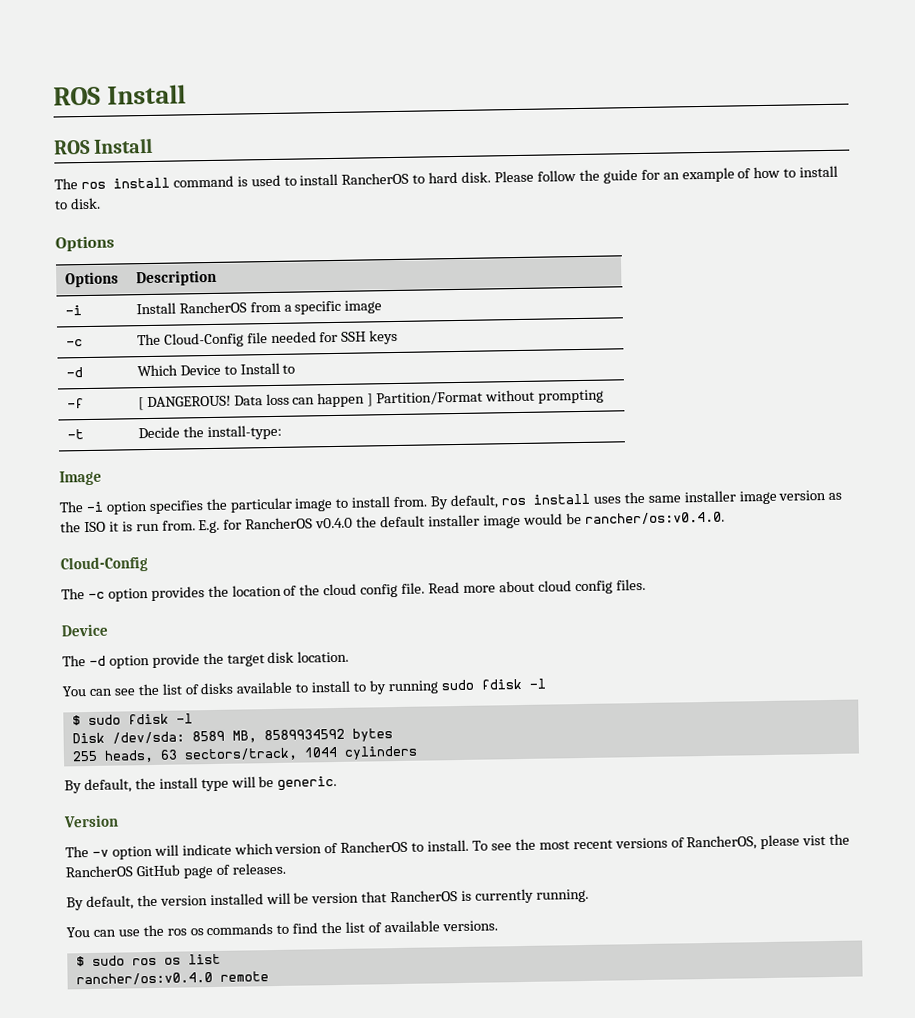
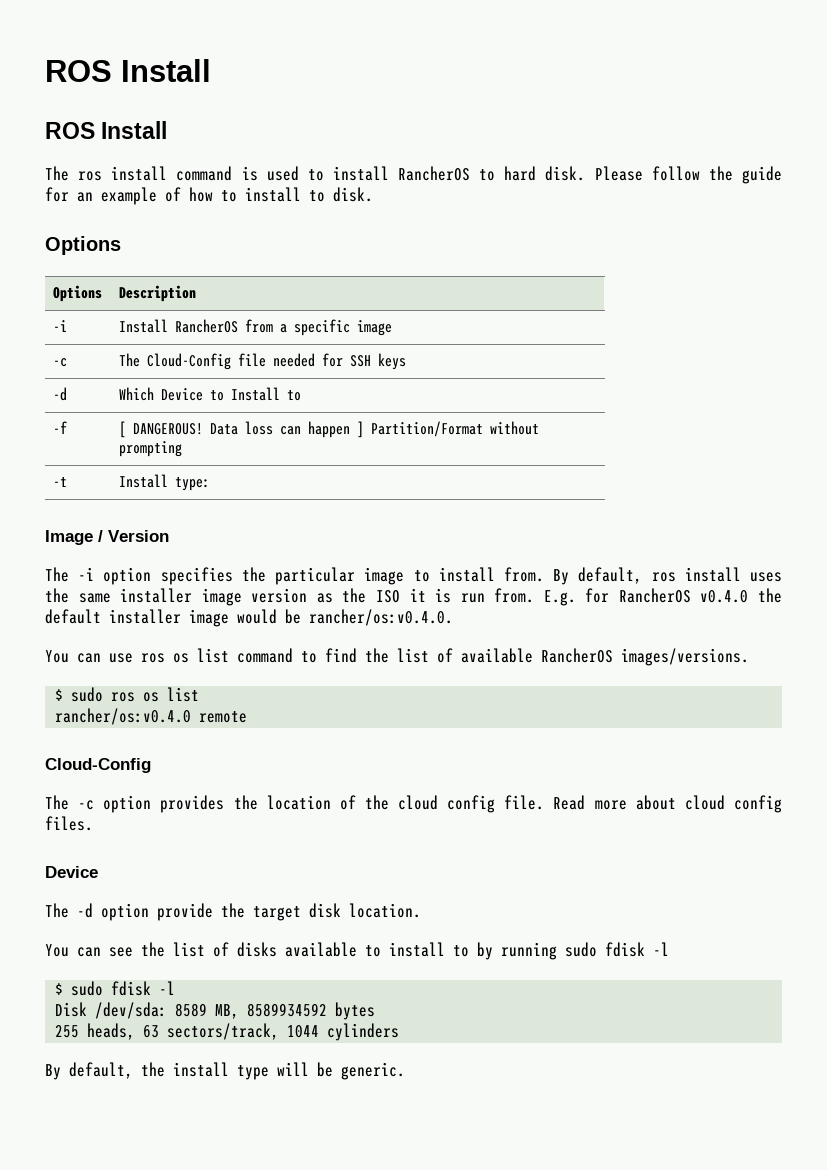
- -t | Decide the install-type:
+ -t | Install type:
- Image
+ Image / Version
+ You can use ros os list command to find the list of available RancherOS images/versions.
+ $ sudo ros os list
+ rancher/os:v0.4.0 remote
- Version
- The -v option will indicate which version of RancherOS to install. To see the most recent versions of RancherOS, please vist the RancherOS GitHub page of releases.
- By default, the version installed will be version that RancherOS is currently running.
- You can use the ros os commands to find the list of available versions.
- $ sudo ros os list
- rancher/os:v0.4.0 remote

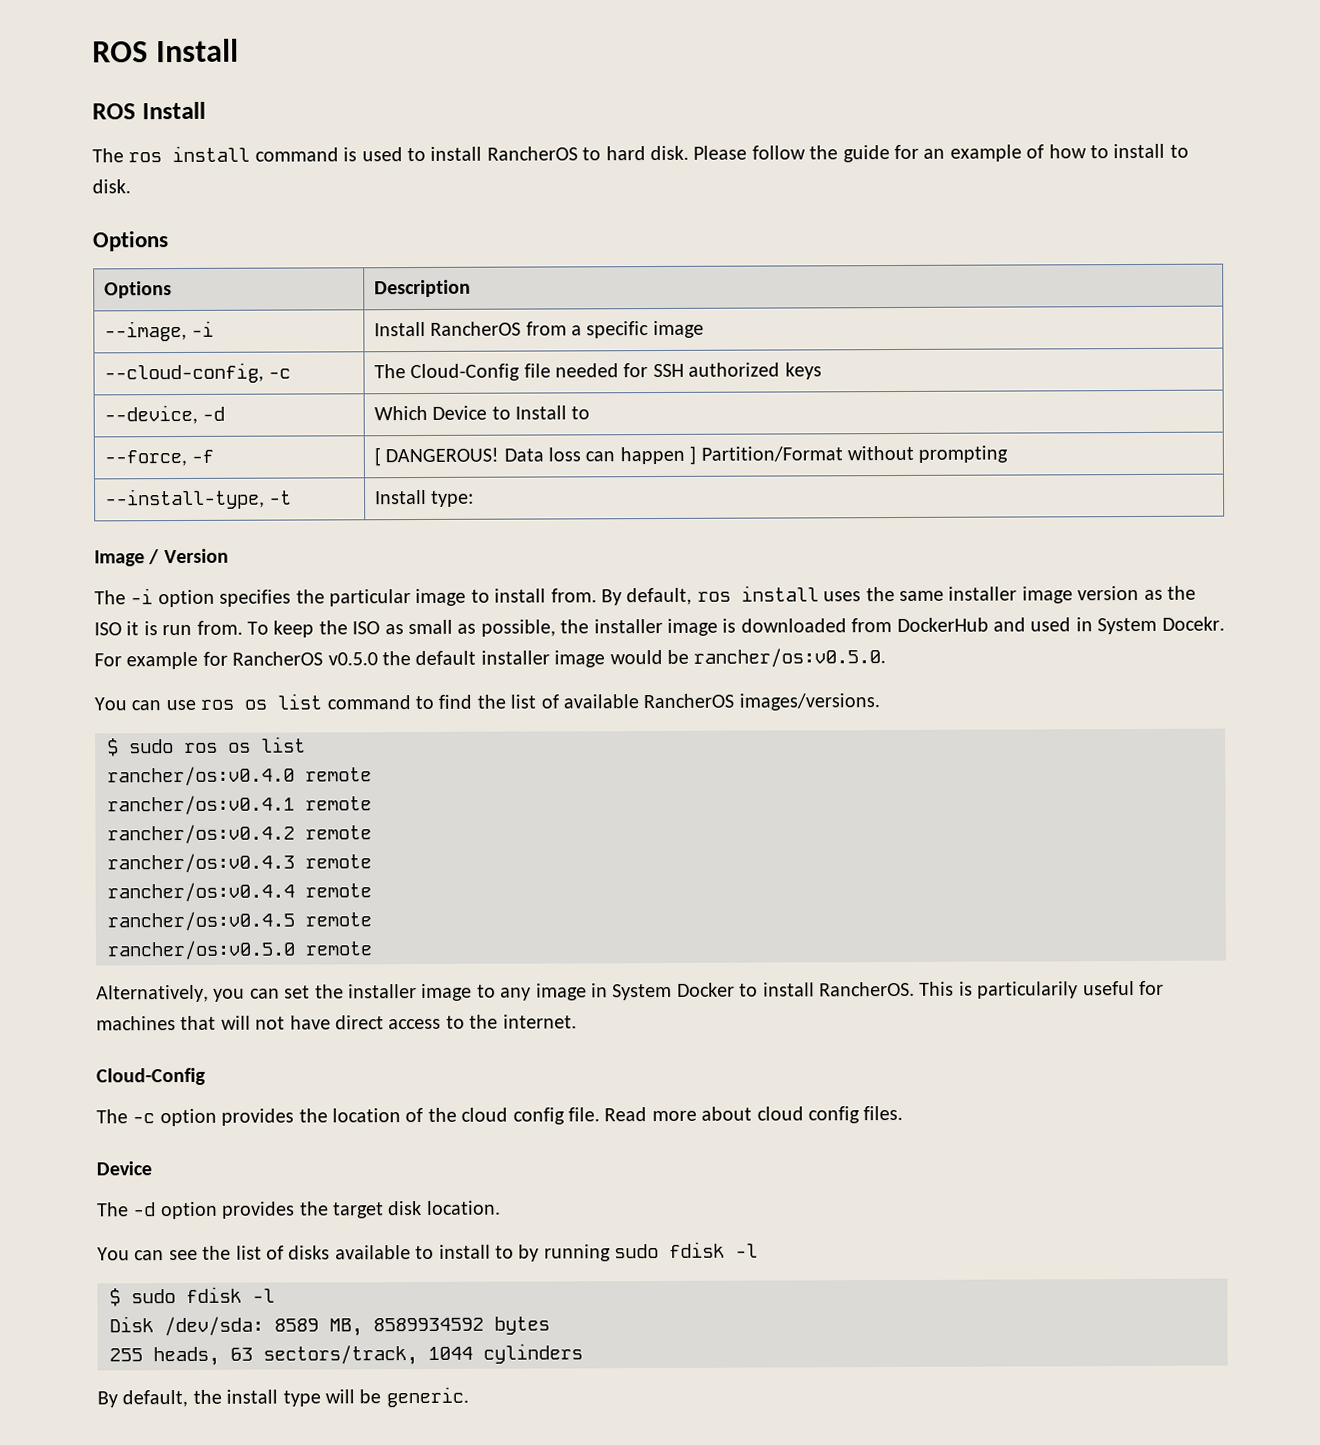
- -i | Install RancherOS from a specific image
+ --image, -i | Install RancherOS from a specific image
- -c | The Cloud-Config file needed for SSH keys
+ --cloud-config, -c | The Cloud-Config file needed for SSH authorized keys
- -d | Which Device to Install to
+ --device, -d | Which Device to Install to
- -f | [ DANGEROUS! Data loss can happen ] Partition/Format without prompting
+ --force, -f | [ DANGEROUS! Data loss can happen ] Partition/Format without prompting
- -t | Install type:
+ --install-type, -t | Install type:
- E.g. for RancherOS v0.4.0 the default installer image would be rancher/os:v0.4.0.
+ To keep the ISO as small as possible, the installer image is downloaded from DockerHub and used in System Docekr. For example for RancherOS v0.5.0 the default installer image would be rancher/os:v0.5.0.
+ rancher/os:v0.4.1 remote
+ rancher/os:v0.4.2 remote
+ rancher/os:v0.4.3 remote
+ rancher/os:v0.4.4 remote
+ rancher/os:v0.4.5 remote
+ rancher/os:v0.5.0 remote
+ Alternatively, you can set the installer image to any image in System Docker to install RancherOS. This is particularily useful for machines that will not have direct access to the internet.
- The -d option provide the target disk location.
+ The -d option provides the target disk location.

